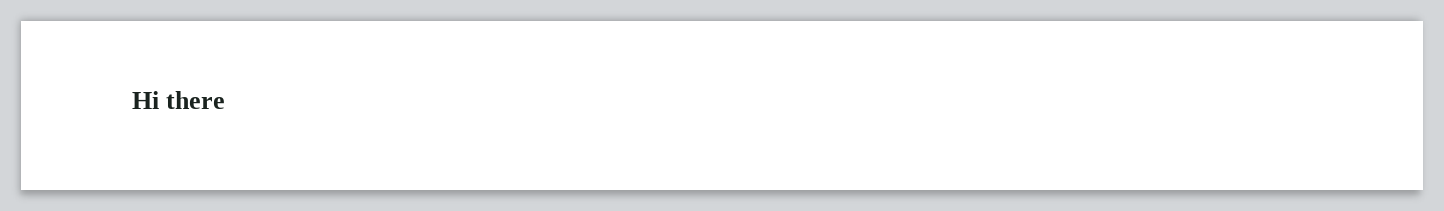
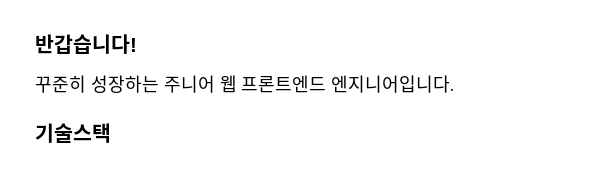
- Hi there
+ 반갑습니다!
+ 꾸준히 성장하는 주니어 웹 프론트엔드 엔지니어입니다.
+ 기술스택

